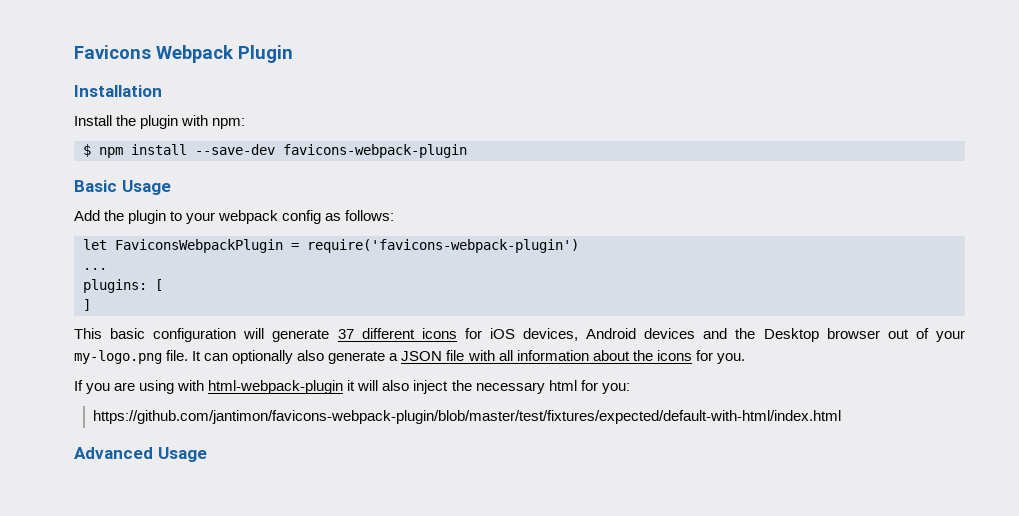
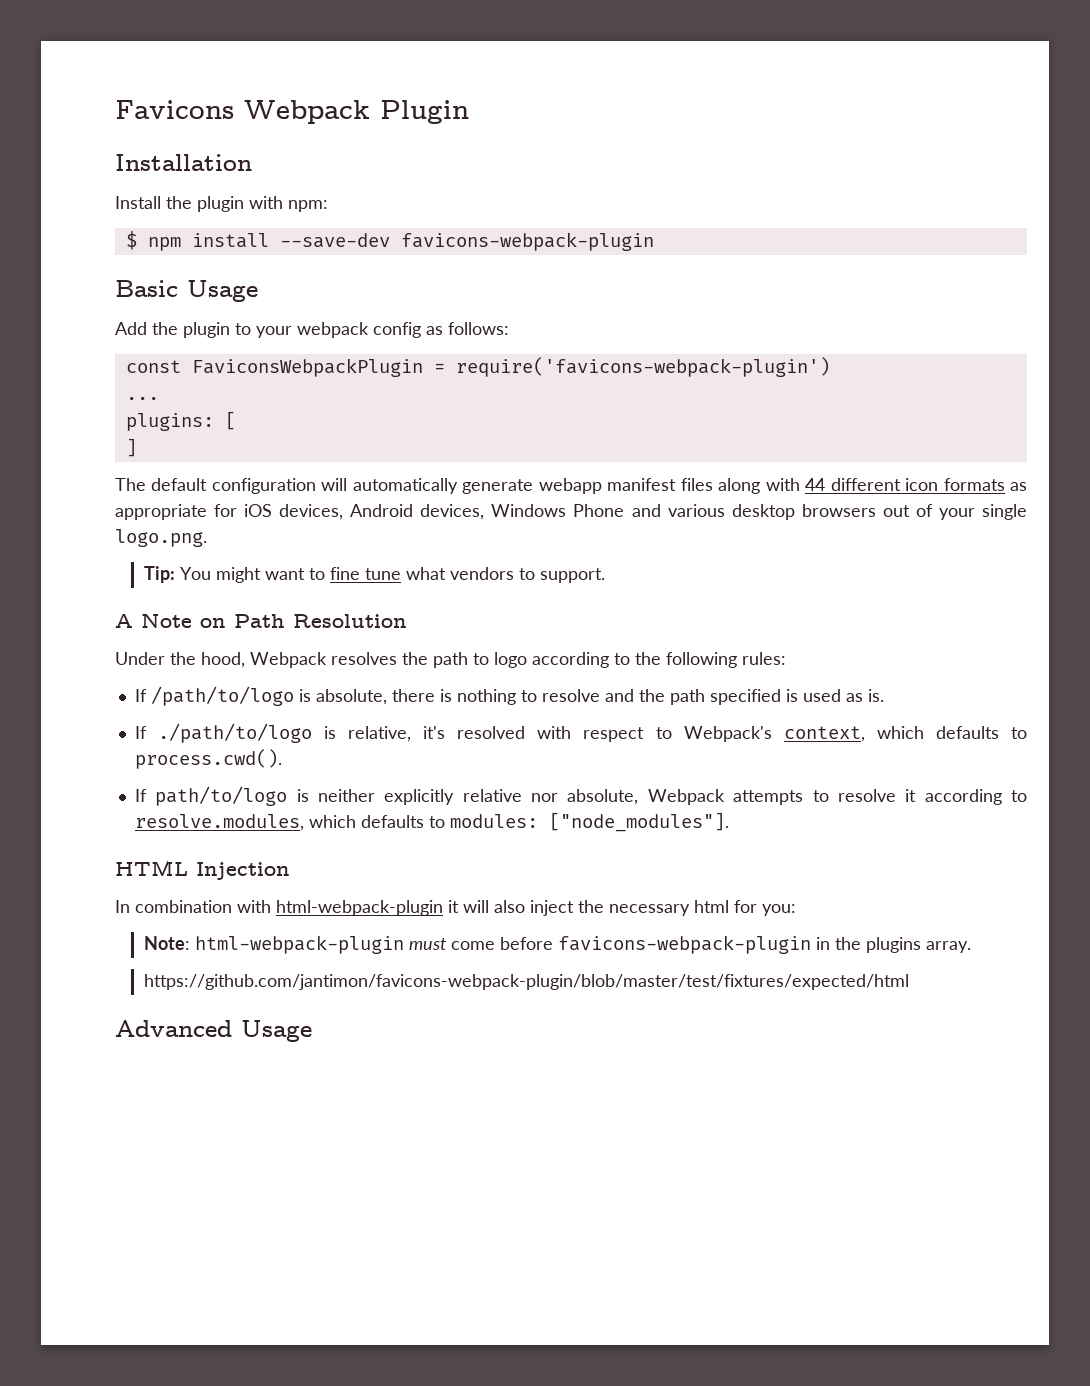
- let FaviconsWebpackPlugin = require('favicons-webpack-plugin')
+ const FaviconsWebpackPlugin = require('favicons-webpack-plugin')
- This basic configuration will generate 37 different icons for iOS devices, Android devices and the Desktop browser out of your my-logo.png file. It can optionally also generate a JSON file with all information about the icons for you.
- If you are using with html-webpack-plugin it will also inject the necessary html for you:
+ The default configuration will automatically generate webapp manifest files along with 44 different icon formats as appropriate for iOS devices, Android devices, Windows Phone and various desktop browsers out of your single logo.png.
+ Tip: You might want to fine tune what vendors to support.
+ A Note on Path Resolution
+ Under the hood, Webpack resolves the path to logo according to the following rules:
+ If /path/to/logo is absolute, there is nothing to resolve and the path specified is used as is.
+ If ./path/to/logo is relative, it's resolved with respect to Webpack's context, which defaults to process.cwd().
+ If path/to/logo is neither explicitly relative nor absolute, Webpack attempts to resolve it according to resolve.modules, which defaults to modules: ["node_modules"].
+ HTML Injection
+ In combination with html-webpack-plugin it will also inject the necessary html for you:
- https://github.com/jantimon/favicons-webpack-plugin/blob/master/test/fixtures/expected/default-with-html/index.html
+ Note: html-webpack-plugin must come before favicons-webpack-plugin in the plugins array.
+ https://github.com/jantimon/favicons-webpack-plugin/blob/master/test/fixtures/expected/html

